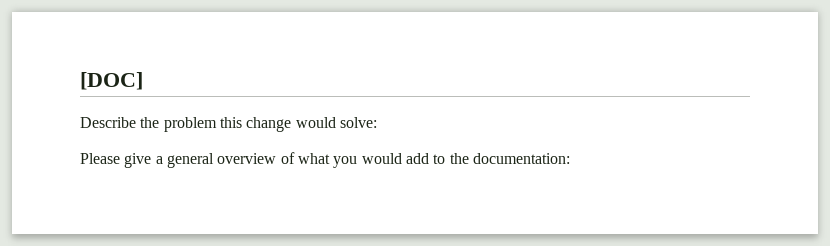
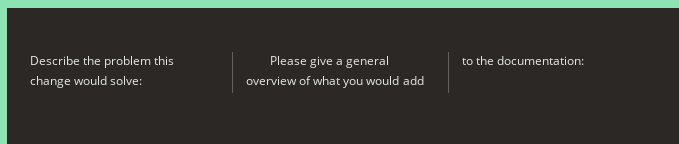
- [DOC]

